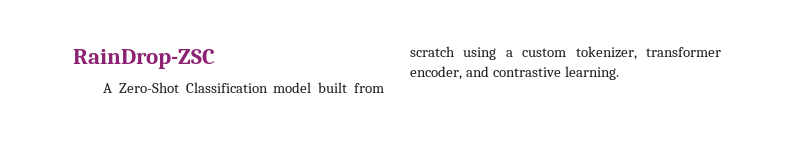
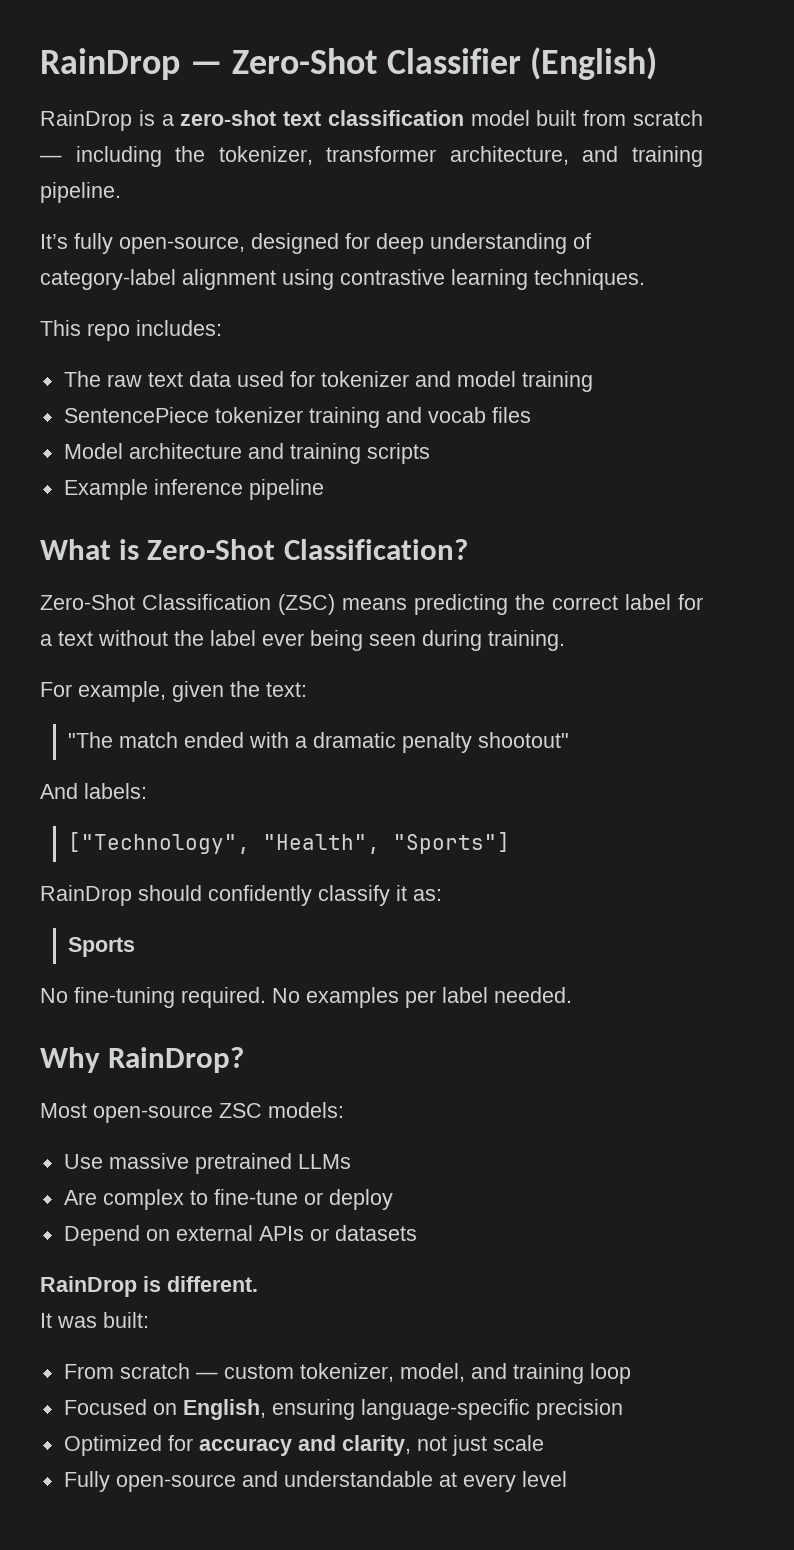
- RainDrop-ZSC
- A Zero-Shot Classification model built from scratch using a custom tokenizer, transformer encoder, and contrastive learning.
+ RainDrop — Zero-Shot Classifier (English)
+ RainDrop is a zero-shot text classification model built from scratch — including the tokenizer, transformer architecture, and training pipeline.
+ It’s fully open-source, designed for deep understanding of category-label alignment using contrastive learning techniques.
+ This repo includes:
+ The raw text data used for tokenizer and model training
+ SentencePiece tokenizer training and vocab files
+ Model architecture and training scripts
+ Example inference pipeline
+ What is Zero-Shot Classification?
+ Zero-Shot Classification (ZSC) means predicting the correct label for a text without the label ever being seen during training.
+ For example, given the text:
+ "The match ended with a dramatic penalty shootout"
+ And labels:
+ ["Technology", "Health", "Sports"]
+ RainDrop should confidently classify it as:
+ Sports
+ No fine-tuning required. No examples per label needed.
+ Why RainDrop?
+ Most open-source ZSC models:
+ Use massive pretrained LLMs
+ Are complex to fine-tune or deploy
+ Depend on external APIs or datasets
+ RainDrop is different.
+ It was built:
+ From scratch — custom tokenizer, model, and training loop
+ Focused on English, ensuring language-specific precision
+ Optimized for accuracy and clarity, not just scale
+ Fully open-source and understandable at every level

